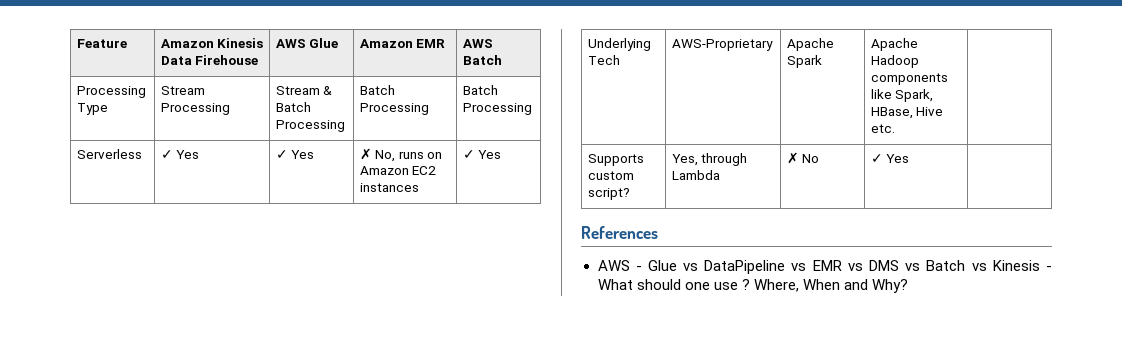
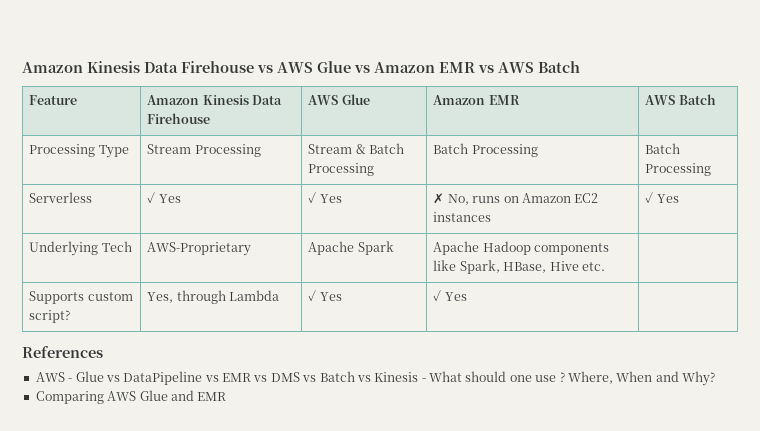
+ Amazon Kinesis Data Firehouse vs AWS Glue vs Amazon EMR vs AWS Batch
- Supports custom script? | Yes, through Lambda | ✗ No | ✓ Yes |
+ Supports custom script? | Yes, through Lambda | ✓ Yes | ✓ Yes |
+ Comparing AWS Glue and EMR

